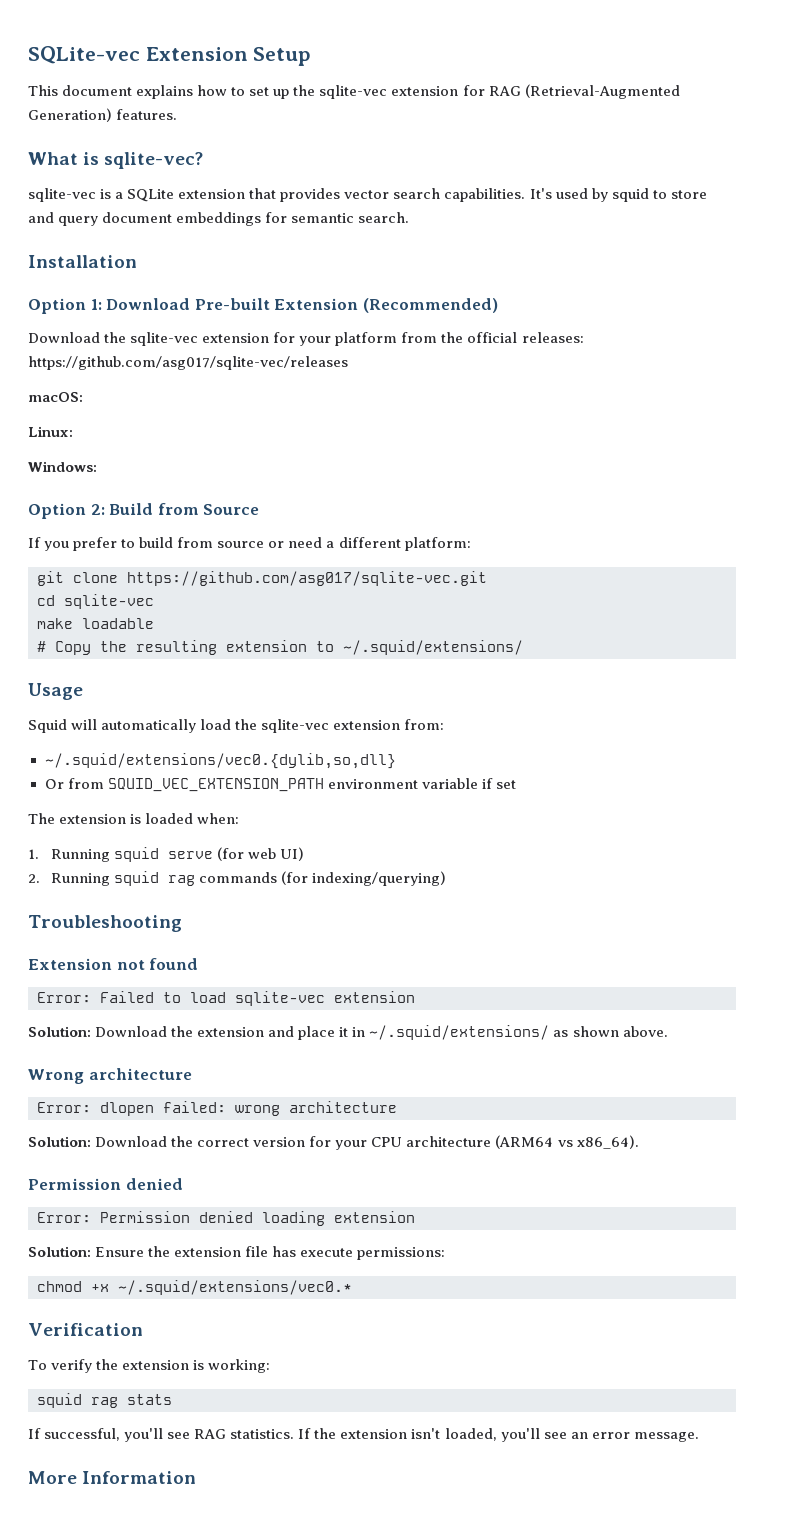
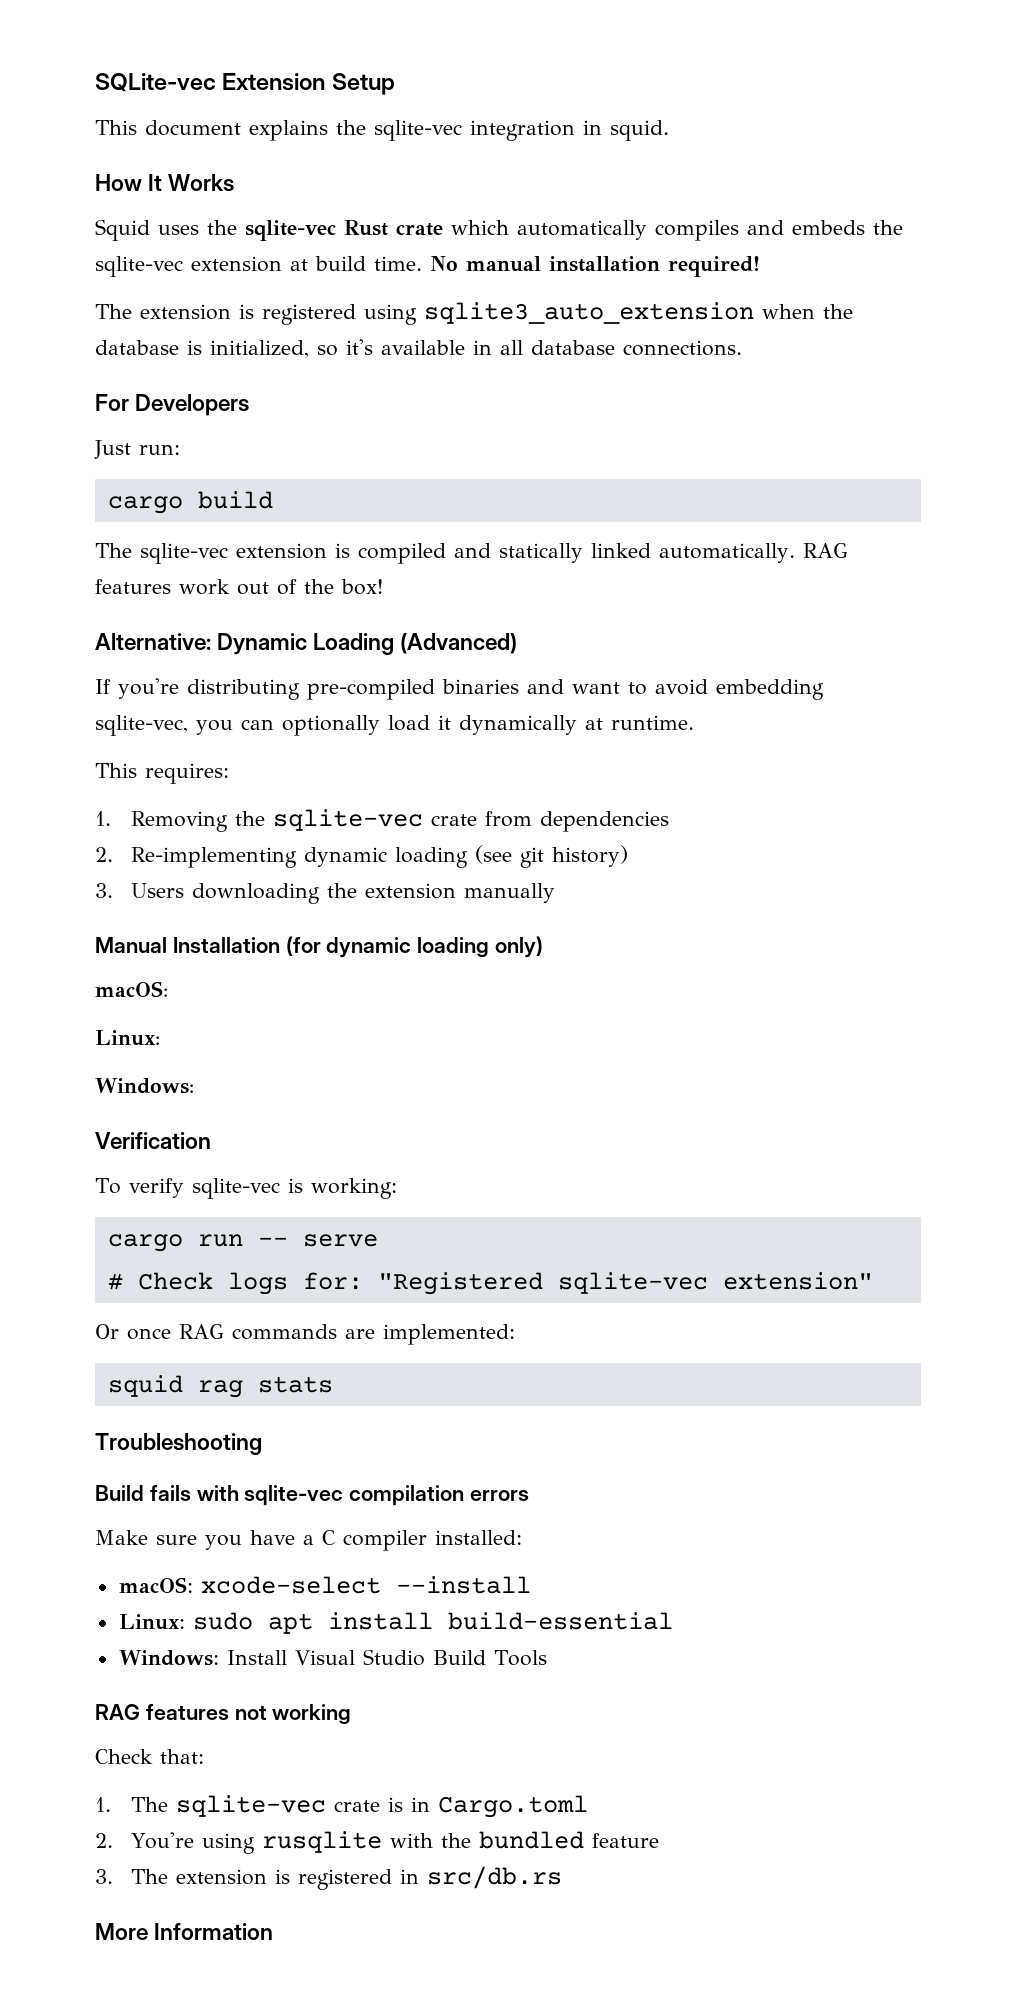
- This document explains how to set up the sqlite-vec extension for RAG (Retrieval-Augmented Generation) features.
- What is sqlite-vec?
- sqlite-vec is a SQLite extension that provides vector search capabilities. It's used by squid to store and query document embeddings for semantic search.
- Installation
- Option 1: Download Pre-built Extension (Recommended)
- Download the sqlite-vec extension for your platform from the official releases: https://github.com/asg017/sqlite-vec/releases
+ This document explains the sqlite-vec integration in squid.
+ How It Works
+ Squid uses the sqlite-vec Rust crate which automatically compiles and embeds the sqlite-vec extension at build time. No manual installation required!
+ The extension is registered using sqlite3_auto_extension when the database is initialized, so it's available in all database connections.
+ For Developers
+ Just run:
+ cargo build
+ The sqlite-vec extension is compiled and statically linked automatically. RAG features work out of the box!
+ Alternative: Dynamic Loading (Advanced)
+ If you're distributing pre-compiled binaries and want to avoid embedding sqlite-vec, you can optionally load it dynamically at runtime.
+ This requires:
+ 1. Removing the sqlite-vec crate from dependencies
+ 2. Re-implementing dynamic loading (see git history)
+ 3. Users downloading the extension manually
+ Manual Installation (for dynamic loading only)
  macOS:
  Linux:
  Windows:
- Option 2: Build from Source
- If you prefer to build from source or need a different platform:
- git clone https://github.com/asg017/sqlite-vec.git
- cd sqlite-vec
- make loadable
- # Copy the resulting extension to ~/.squid/extensions/
- Usage
- Squid will automatically load the sqlite-vec extension from:
- ~/.squid/extensions/vec0.{dylib,so,dll}
- Or from SQUID_VEC_EXTENSION_PATH environment variable if set
- The extension is loaded when:
- 1. Running squid serve (for web UI)
- 2. Running squid rag commands (for indexing/querying)
- Troubleshooting
- Extension not found
- Error: Failed to load sqlite-vec extension
- Solution: Download the extension and place it in ~/.squid/extensions/ as shown above.
- Wrong architecture
- Error: dlopen failed: wrong architecture
- Solution: Download the correct version for your CPU architecture (ARM64 vs x86_64).
- Permission denied
- Error: Permission denied loading extension
- Solution: Ensure the extension file has execute permissions:
- chmod +x ~/.squid/extensions/vec0.*
- To verify the extension is working:
+ To verify sqlite-vec is working:
+ cargo run -- serve
+ # Check logs for: "Registered sqlite-vec extension"
+ Or once RAG commands are implemented:
  squid rag stats
- If successful, you'll see RAG statistics. If the extension isn't loaded, you'll see an error message.
+ Troubleshooting
+ Build fails with sqlite-vec compilation errors
+ Make sure you have a C compiler installed:
+ macOS: xcode-select --install
+ Linux: sudo apt install build-essential
+ Windows: Install Visual Studio Build Tools
+ RAG features not working
+ Check that:
+ 1. The sqlite-vec crate is in Cargo.toml
+ 2. You're using rusqlite with the bundled feature
+ 3. The extension is registered in src/db.rs

